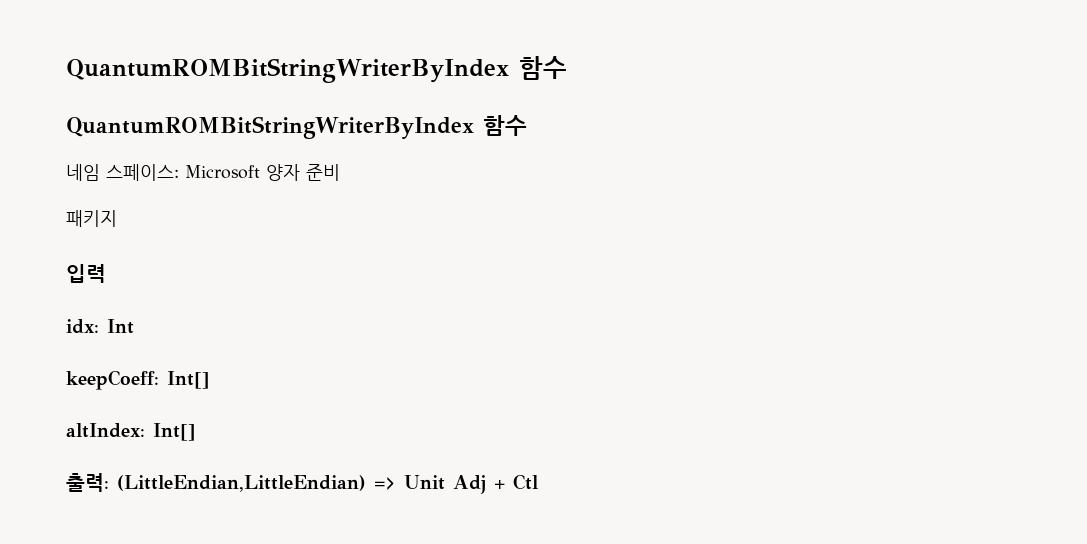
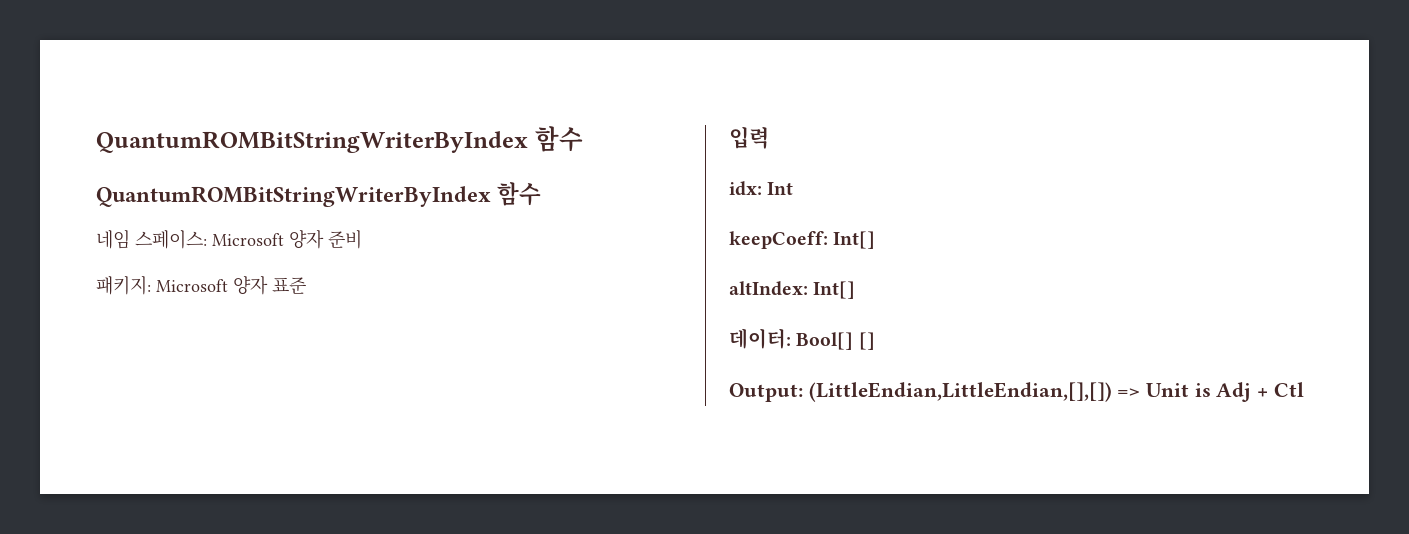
- 패키지
+ 패키지: Microsoft 양자 표준
- 출력: (LittleEndian,LittleEndian) => Unit Adj + Ctl
+ 데이터: Bool[] []
+ Output: (LittleEndian,LittleEndian,[],[]) => Unit is Adj + Ctl

